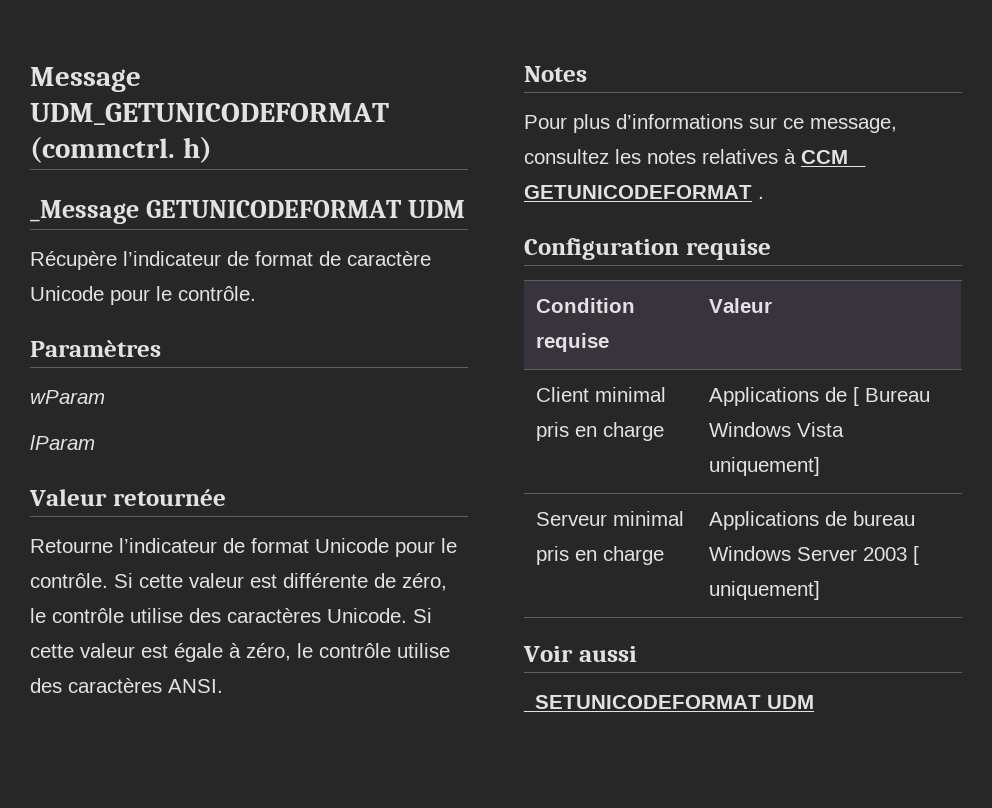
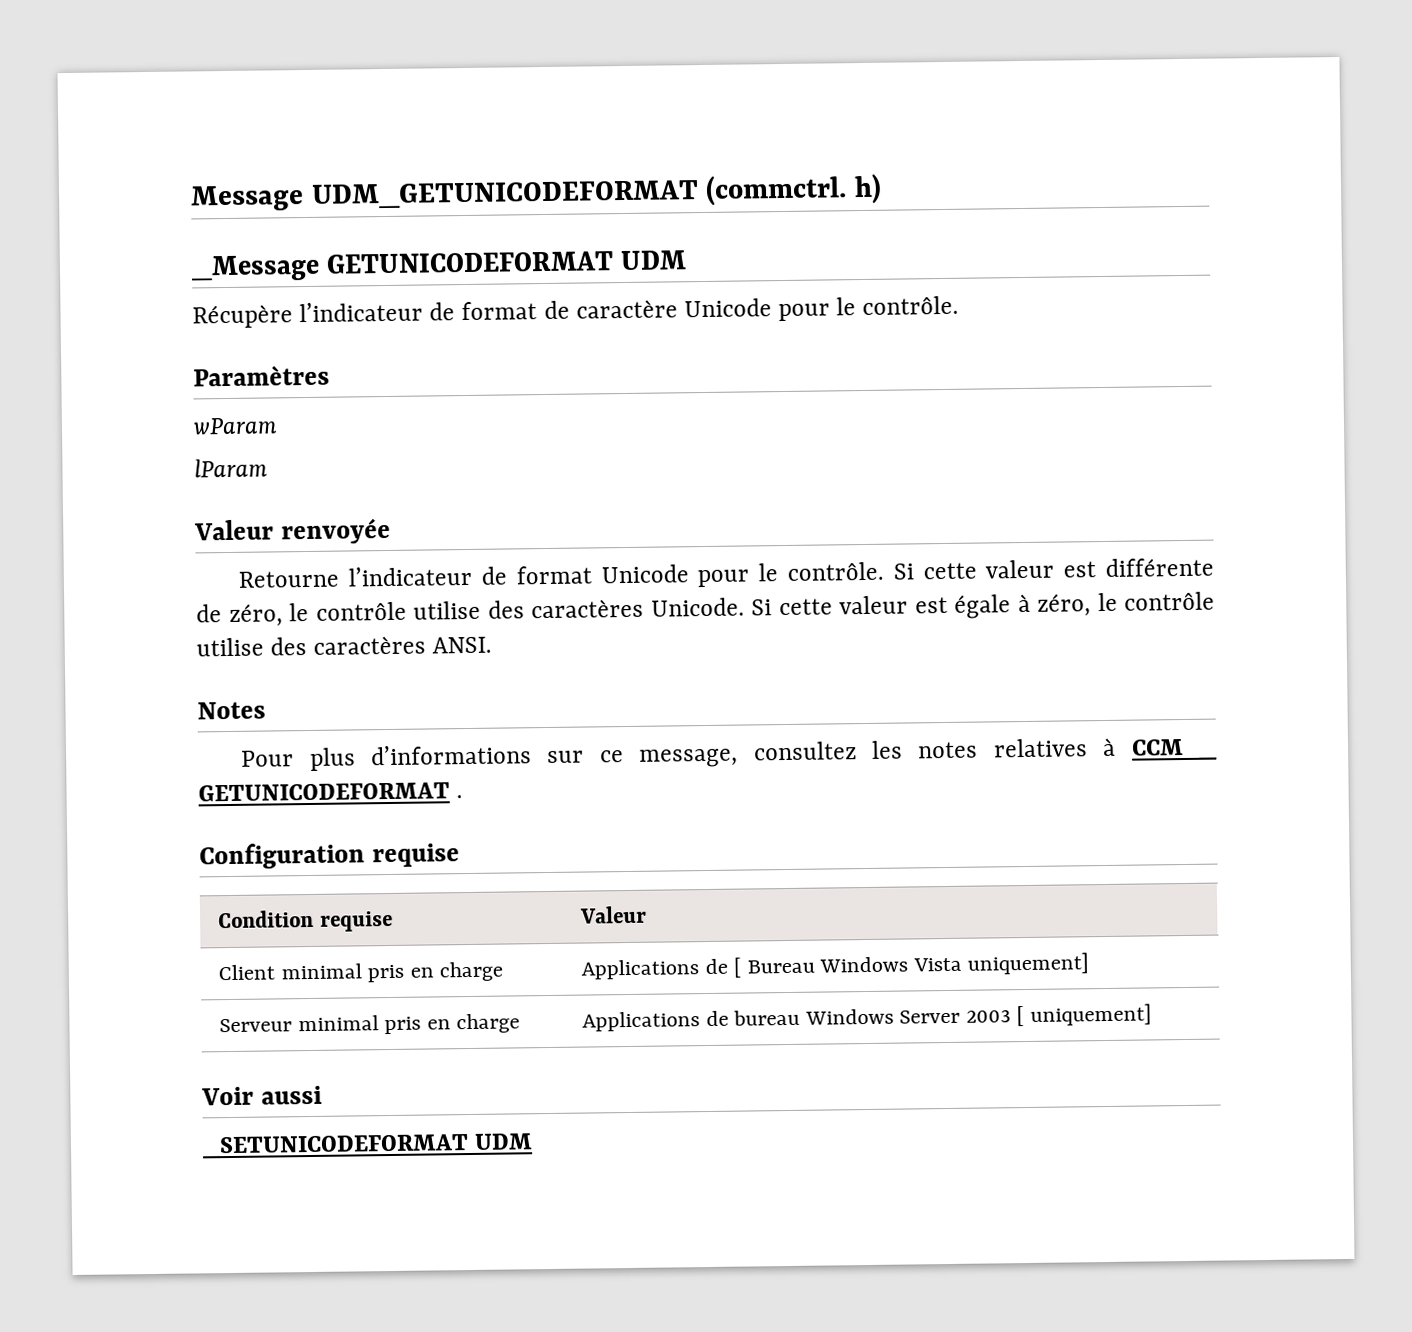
- Valeur retournée
+ Valeur renvoyée

